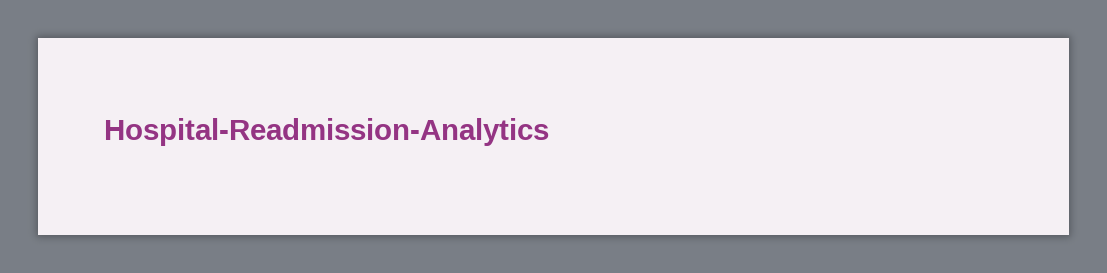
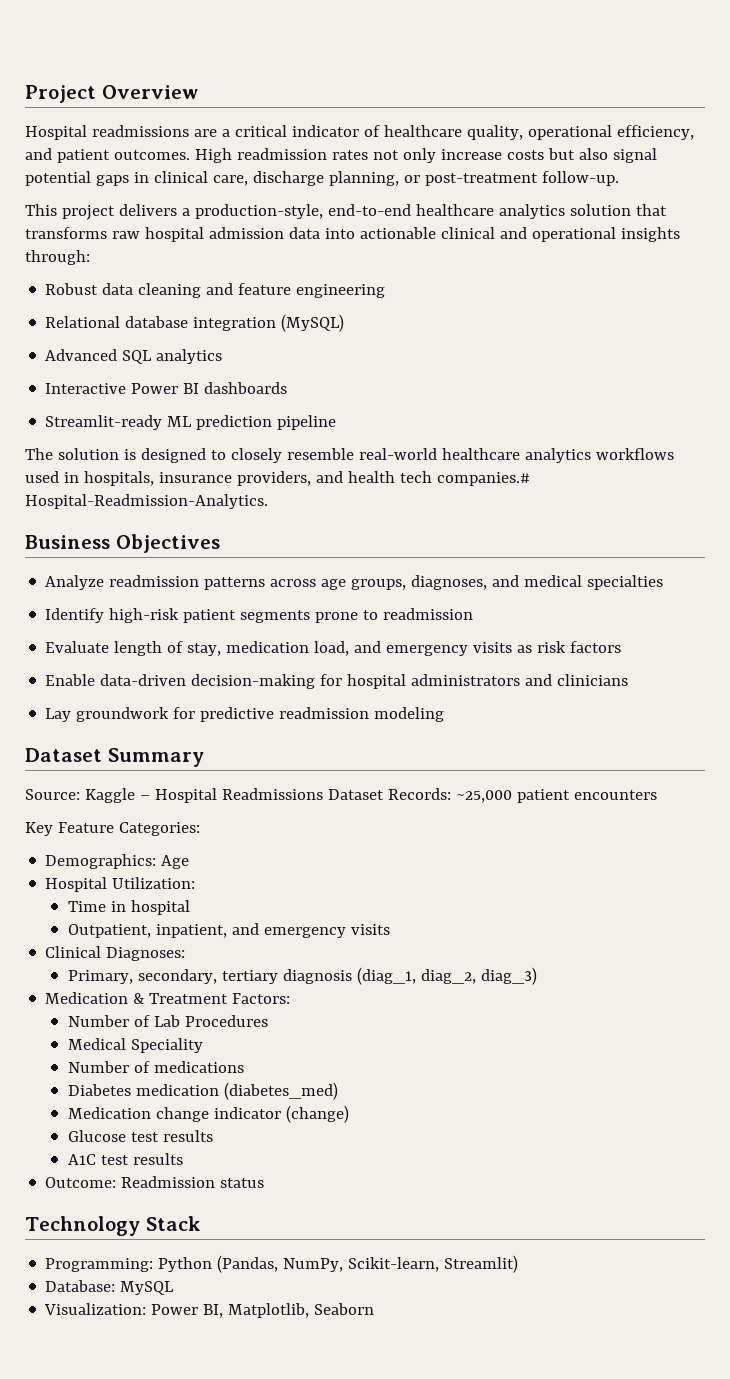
- Hospital-Readmission-Analytics
+ Project Overview
+ Hospital readmissions are a critical indicator of healthcare quality, operational efficiency, and patient outcomes. High readmission rates not only increase costs but also signal potential gaps in clinical care, discharge planning, or post-treatment follow-up.
+ This project delivers a production-style, end-to-end healthcare analytics solution that transforms raw hospital admission data into actionable clinical and operational insights through:
+ Robust data cleaning and feature engineering
+ Relational database integration (MySQL)
+ Advanced SQL analytics
+ Interactive Power BI dashboards
+ Streamlit-ready ML prediction pipeline
+ The solution is designed to closely resemble real-world healthcare analytics workflows used in hospitals, insurance providers, and health tech companies.# Hospital-Readmission-Analytics.
+ Business Objectives
+ Analyze readmission patterns across age groups, diagnoses, and medical specialties
+ Identify high-risk patient segments prone to readmission
+ Evaluate length of stay, medication load, and emergency visits as risk factors
+ Enable data-driven decision-making for hospital administrators and clinicians
+ Lay groundwork for predictive readmission modeling
+ Dataset Summary
+ Source: Kaggle – Hospital Readmissions Dataset Records: ~25,000 patient encounters
+ Key Feature Categories:
+ Demographics: Age
+ Hospital Utilization:
+ Time in hospital
+ Outpatient, inpatient, and emergency visits
+ Clinical Diagnoses:
+ Primary, secondary, tertiary diagnosis (diag_1, diag_2, diag_3)
+ Medication & Treatment Factors:
+ Number of Lab Procedures
+ Medical Speciality
+ Number of medications
+ Diabetes medication (diabetes_med)
+ Medication change indicator (change)
+ Glucose test results
+ A1C test results
+ Outcome: Readmission status
+ Technology Stack
+ Programming: Python (Pandas, NumPy, Scikit-learn, Streamlit)
+ Database: MySQL
+ Visualization: Power BI, Matplotlib, Seaborn

